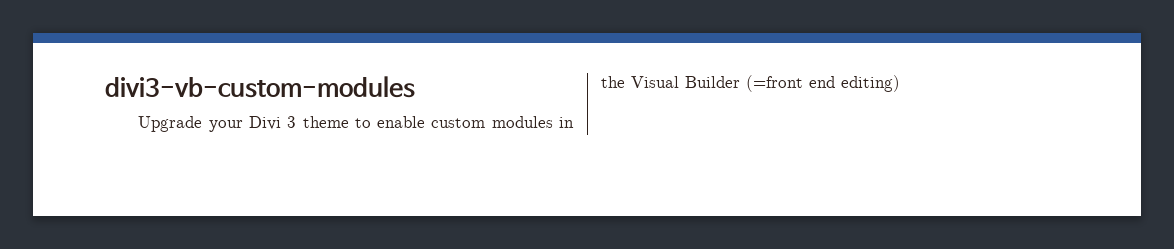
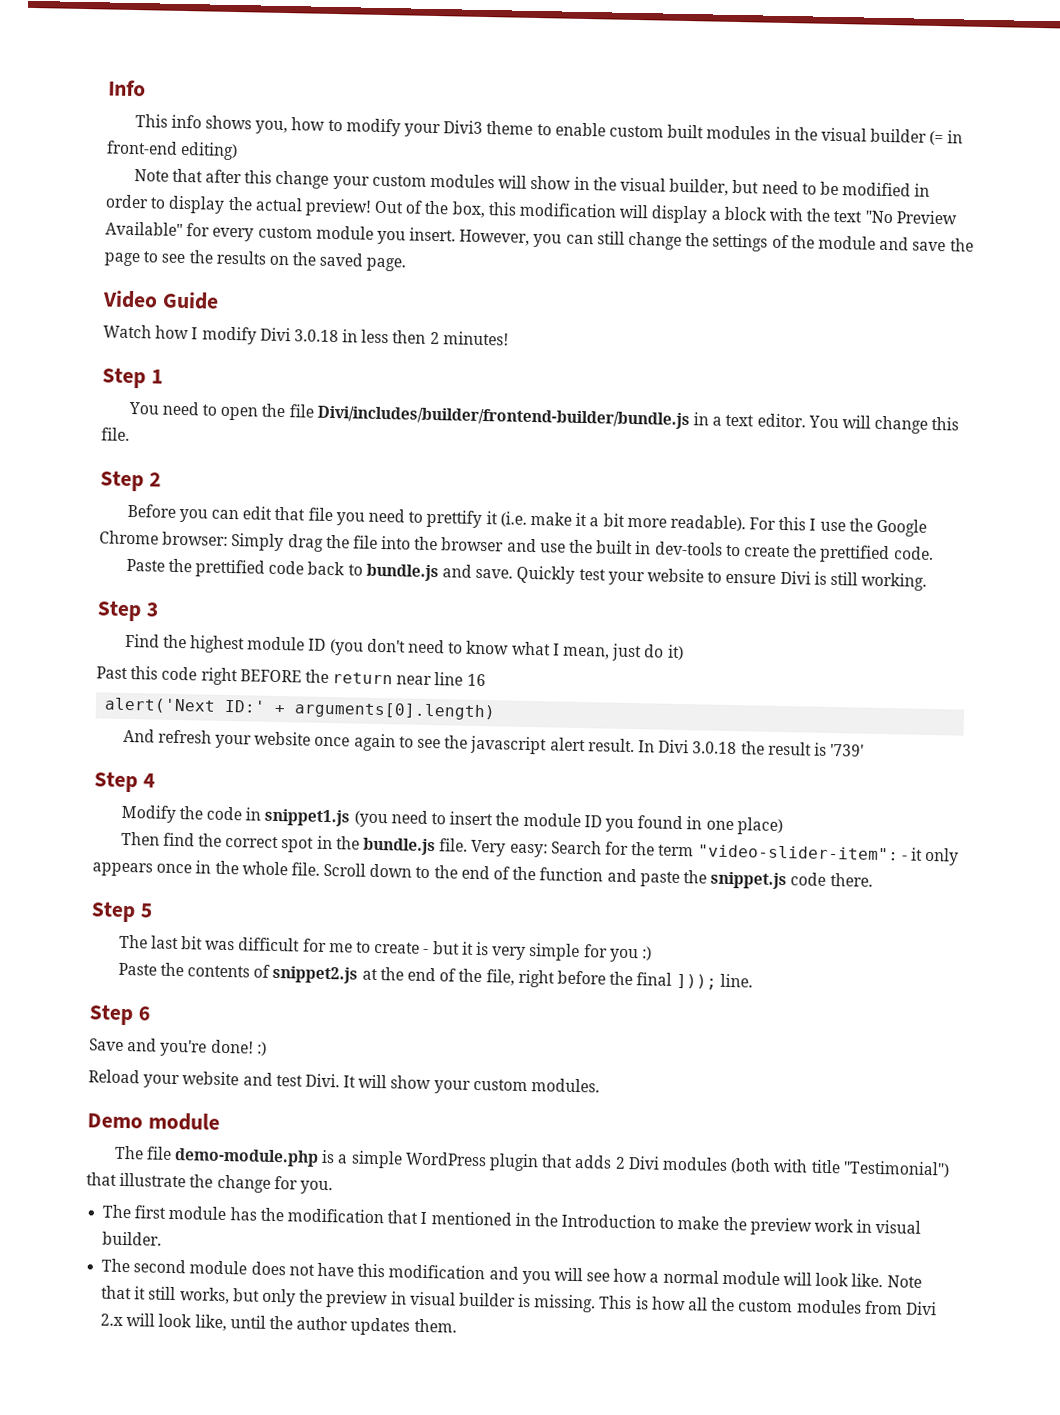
- divi3-vb-custom-modules
- Upgrade your Divi 3 theme to enable custom modules in the Visual Builder (=front end editing)
+ Info
+ This info shows you, how to modify your Divi3 theme to enable custom built modules in the visual builder (= in front-end editing)
+ Note that after this change your custom modules will show in the visual builder, but need to be modified in order to display the actual preview! Out of the box, this modification will display a block with the text "No Preview Available" for every custom module you insert. However, you can still change the settings of the module and save the page to see the results on the saved page.
+ Video Guide
+ Watch how I modify Divi 3.0.18 in less then 2 minutes!
+ Step 1
+ You need to open the file Divi/includes/builder/frontend-builder/bundle.js in a text editor. You will change this file.
+ Step 2
+ Before you can edit that file you need to prettify it (i.e. make it a bit more readable). For this I use the Google Chrome browser: Simply drag the file into the browser and use the built in dev-tools to create the prettified code.
+ Paste the prettified code back to bundle.js and save. Quickly test your website to ensure Divi is still working.
+ Step 3
+ Find the highest module ID (you don't need to know what I mean, just do it)
+ Past this code right BEFORE the return near line 16
+ alert('Next ID:' + arguments[0].length)
+ And refresh your website once again to see the javascript alert result. In Divi 3.0.18 the result is '739'
+ Step 4
+ Modify the code in snippet1.js (you need to insert the module ID you found in one place)
+ Then find the correct spot in the bundle.js file. Very easy: Search for the term "video-slider-item": - it only appears once in the whole file. Scroll down to the end of the function and paste the snippet.js code there.
+ Step 5
+ The last bit was difficult for me to create - but it is very simple for you :)
+ Paste the contents of snippet2.js at the end of the file, right before the final ])); line.
+ Step 6
+ Save and you're done! :)
+ Reload your website and test Divi. It will show your custom modules.
+ Demo module
+ The file demo-module.php is a simple WordPress plugin that adds 2 Divi modules (both with title "Testimonial") that illustrate the change for you.
+ The first module has the modification that I mentioned in the Introduction to make the preview work in visual builder.
+ The second module does not have this modification and you will see how a normal module will look like. Note that it still works, but only the preview in visual builder is missing. This is how all the custom modules from Divi 2.x will look like, until the author updates them.

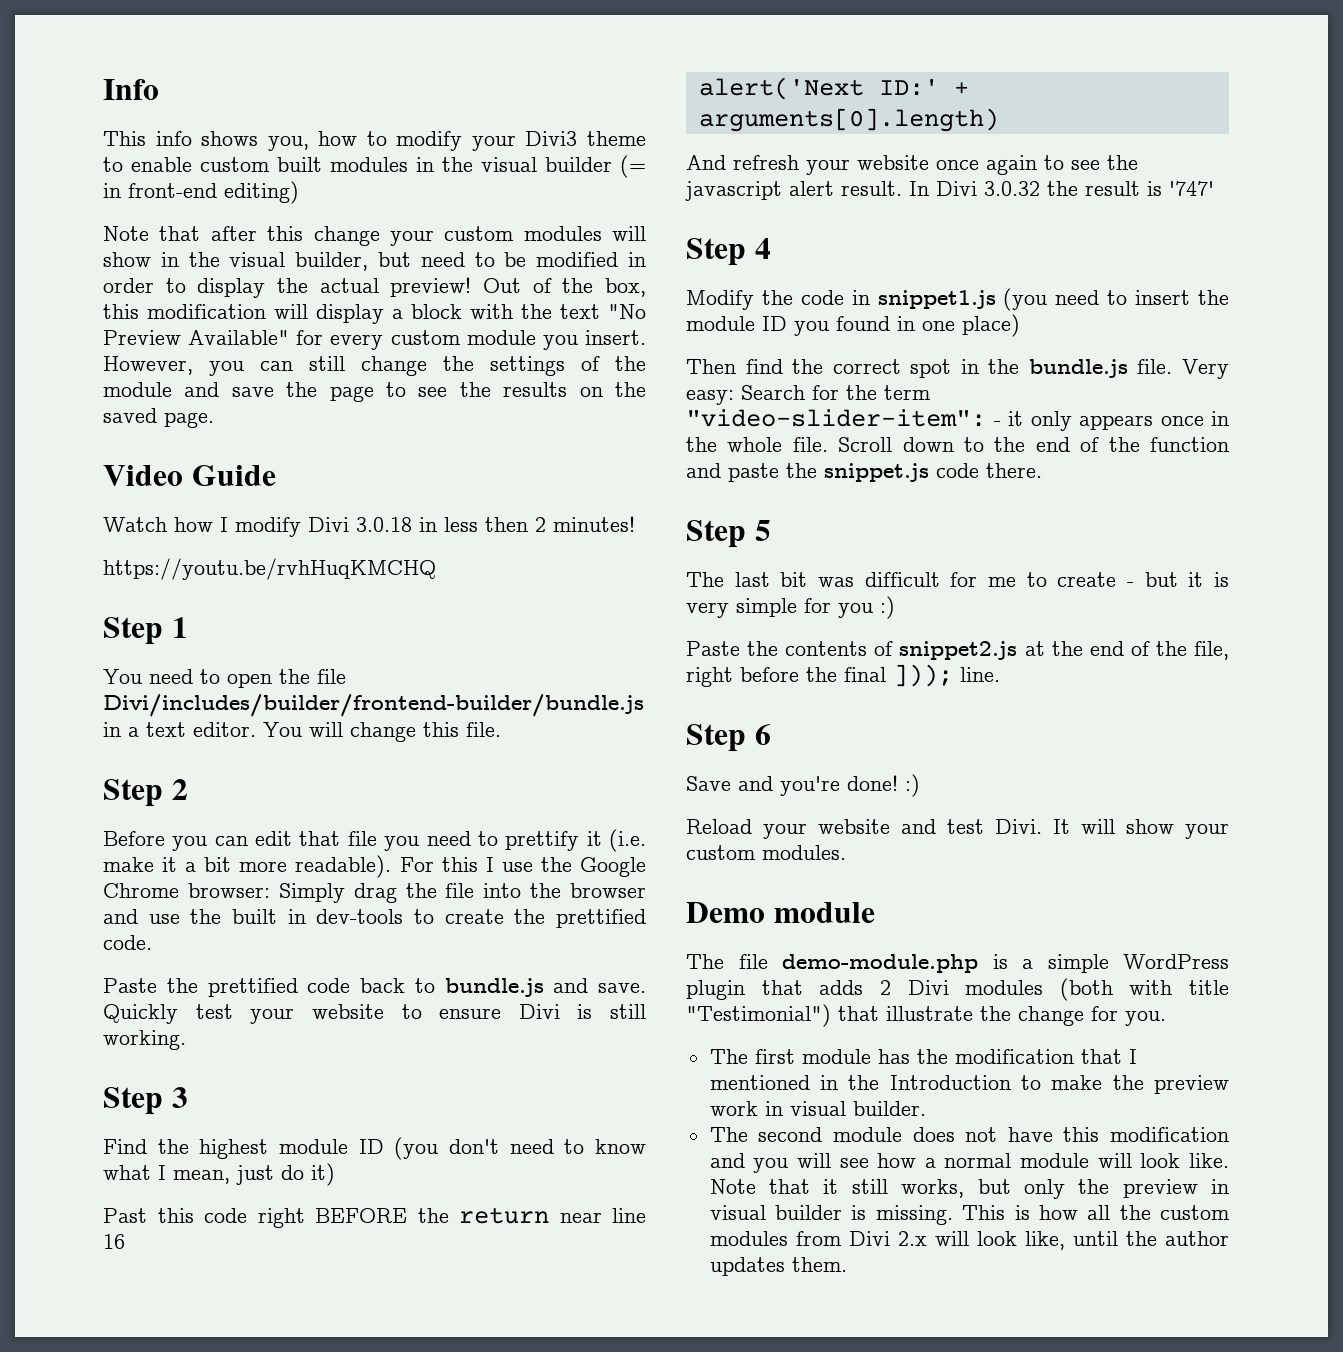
+ https://youtu.be/rvhHuqKMCHQ
- In Divi 3.0.18 the result is '739'
+ In Divi 3.0.32 the result is '747'

